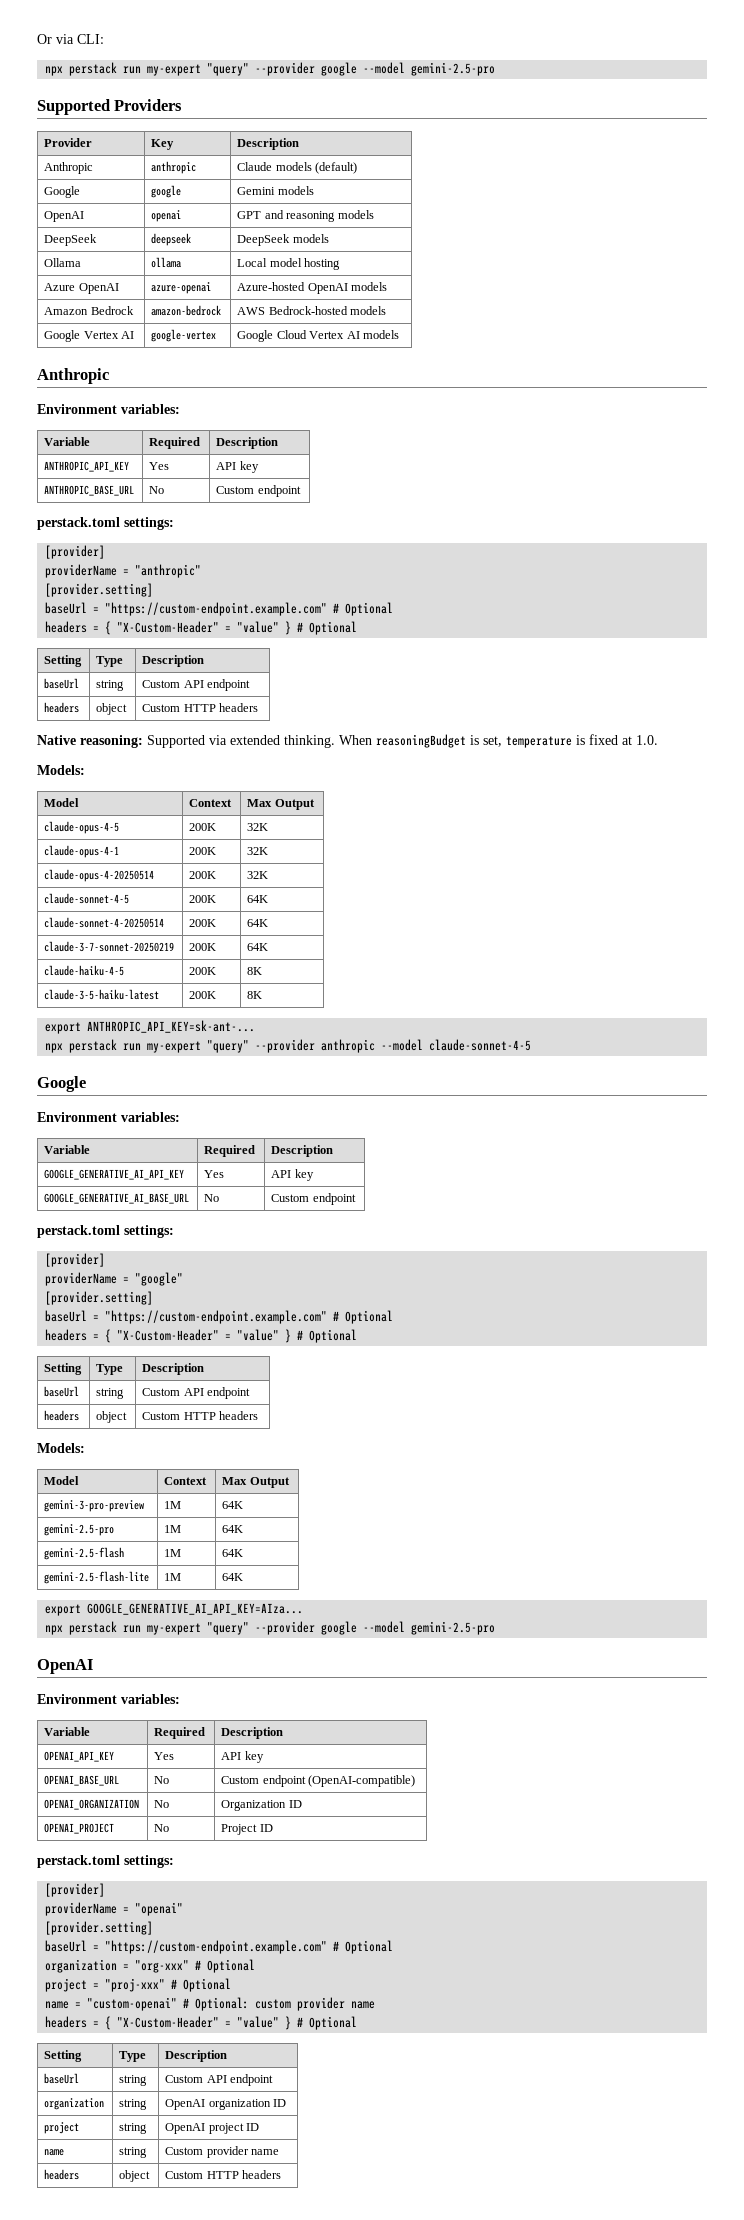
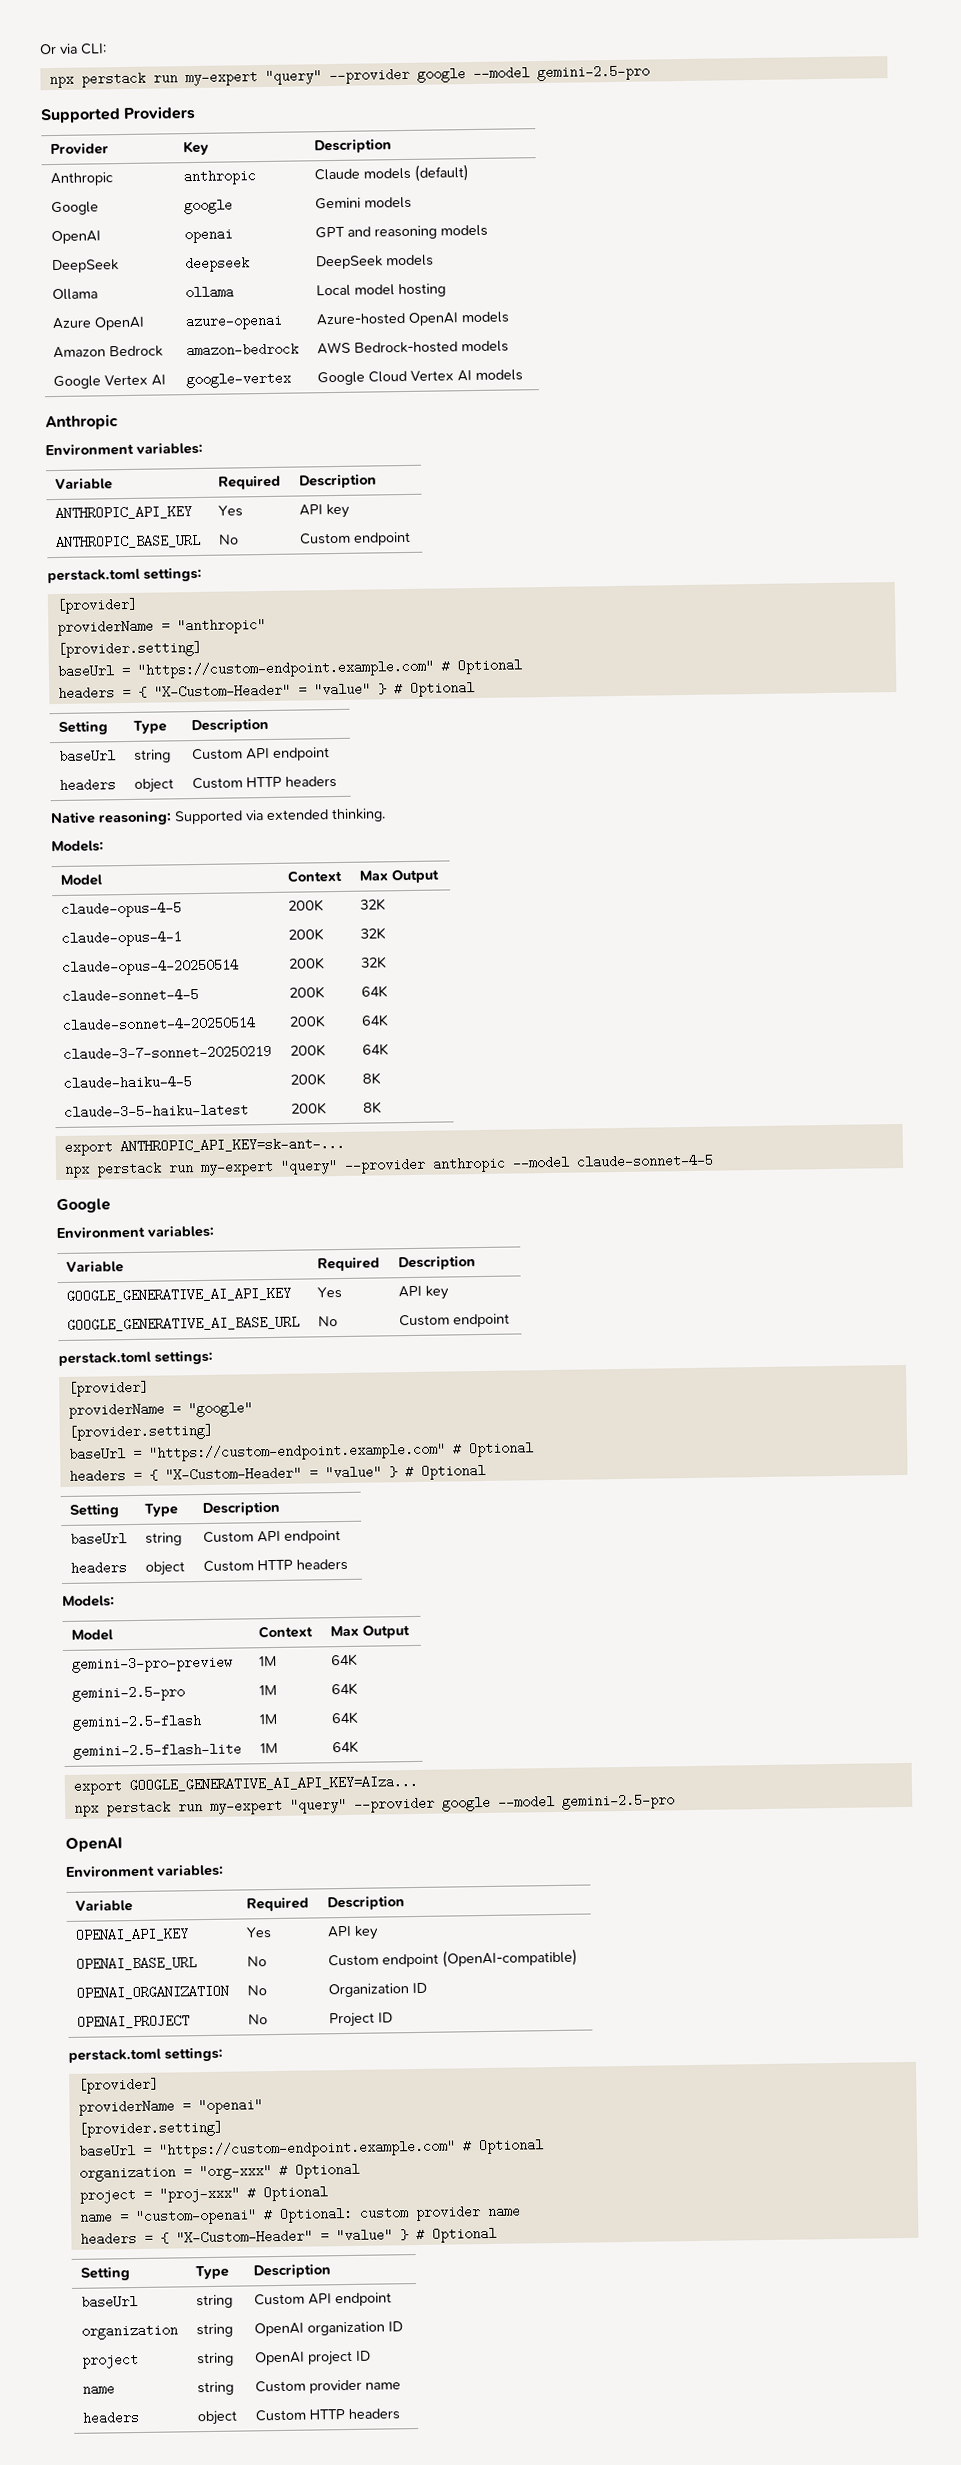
- When reasoningBudget is set, temperature is fixed at 1.0.

